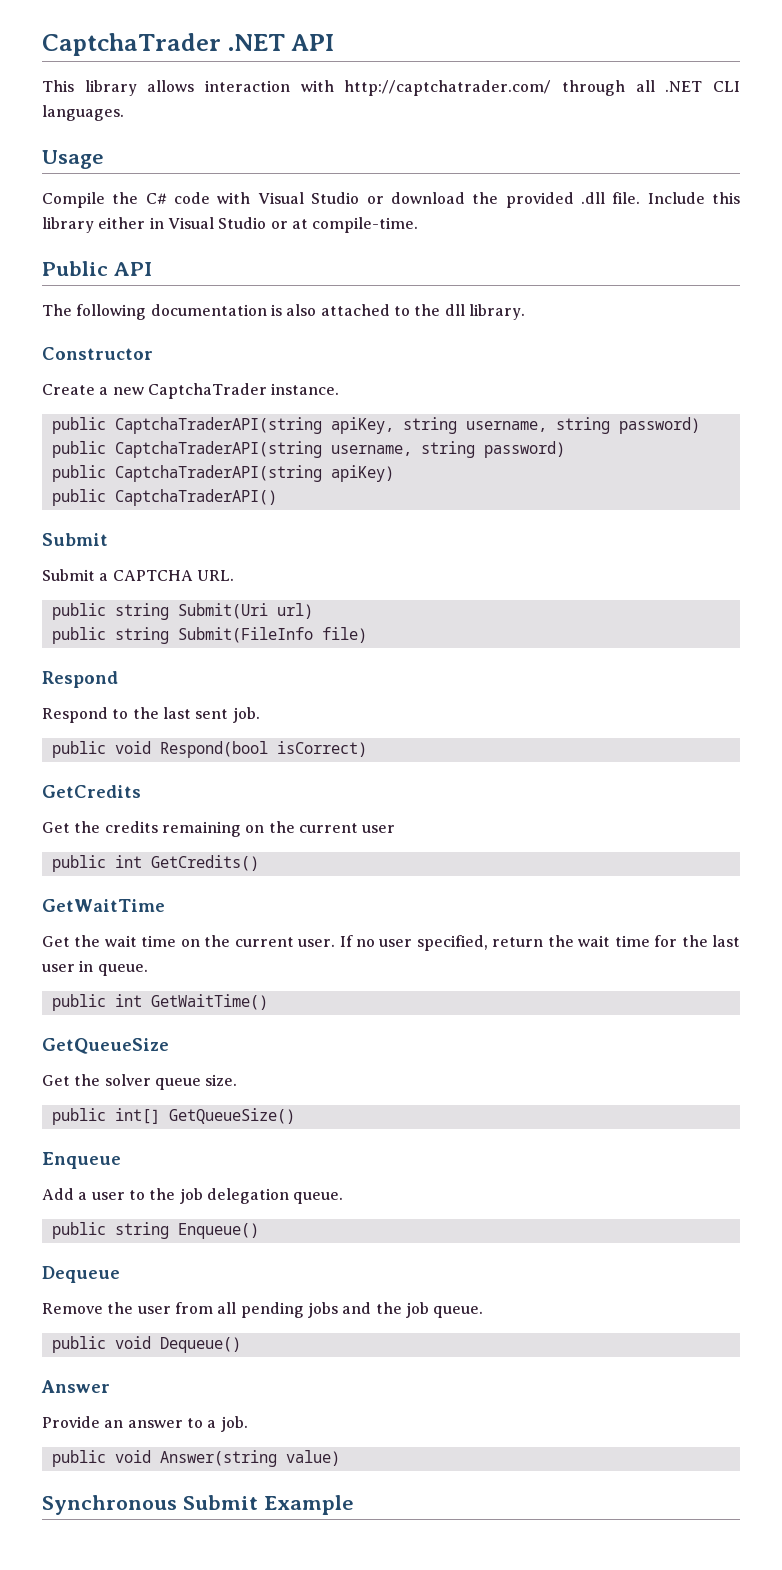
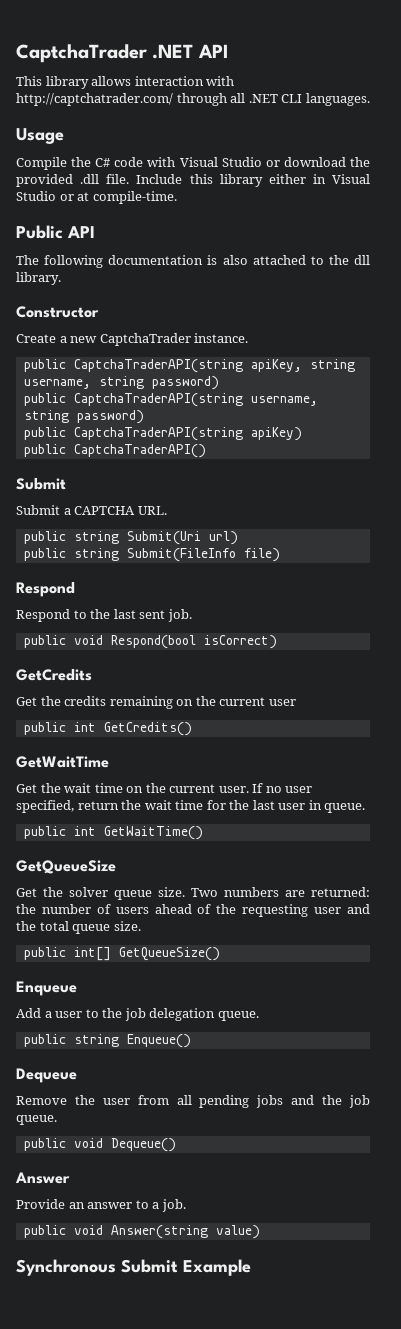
+ Two numbers are returned: the number of users ahead of the requesting user and the total queue size.

